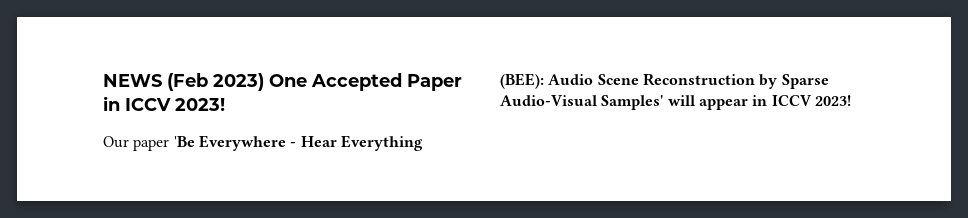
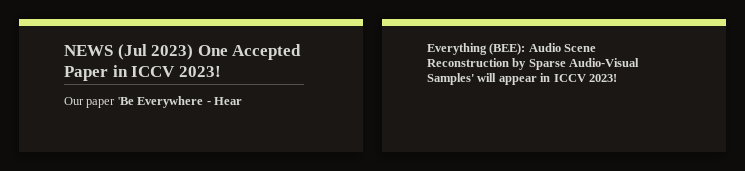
- NEWS (Feb 2023) One Accepted Paper in ICCV 2023!
+ NEWS (Jul 2023) One Accepted Paper in ICCV 2023!

